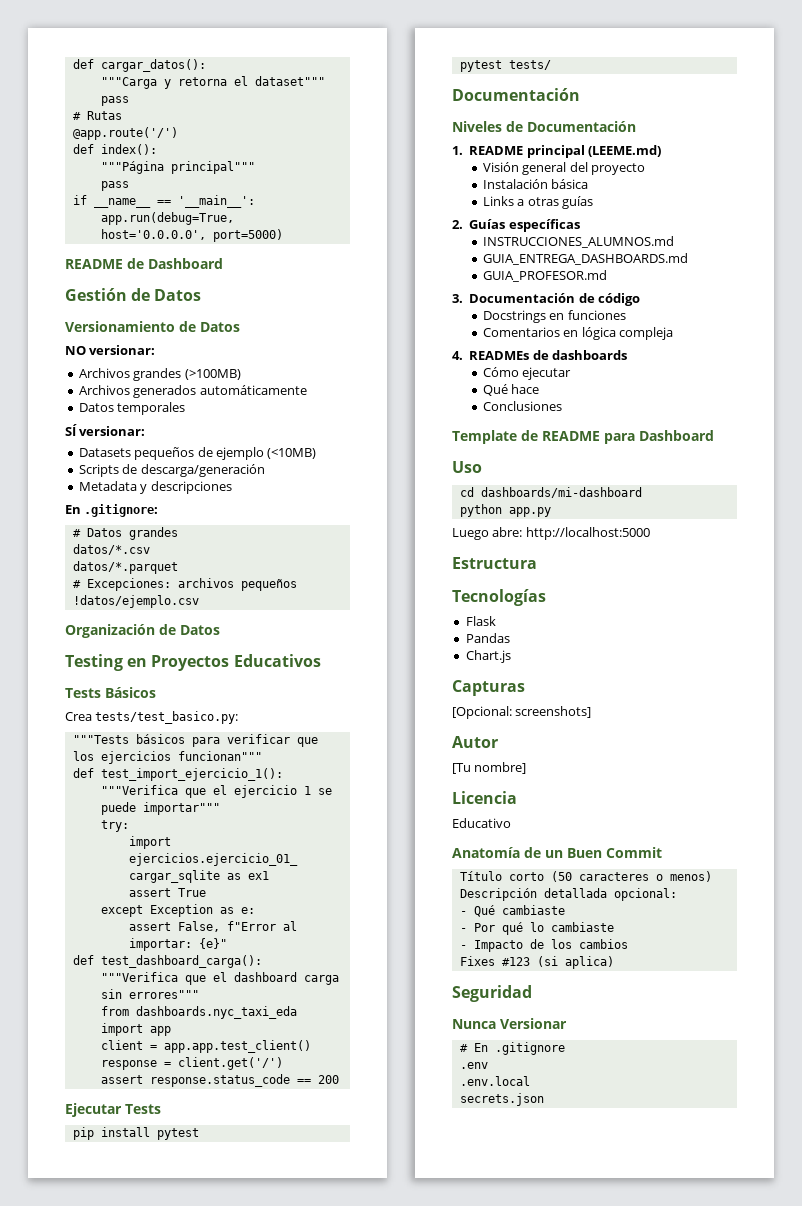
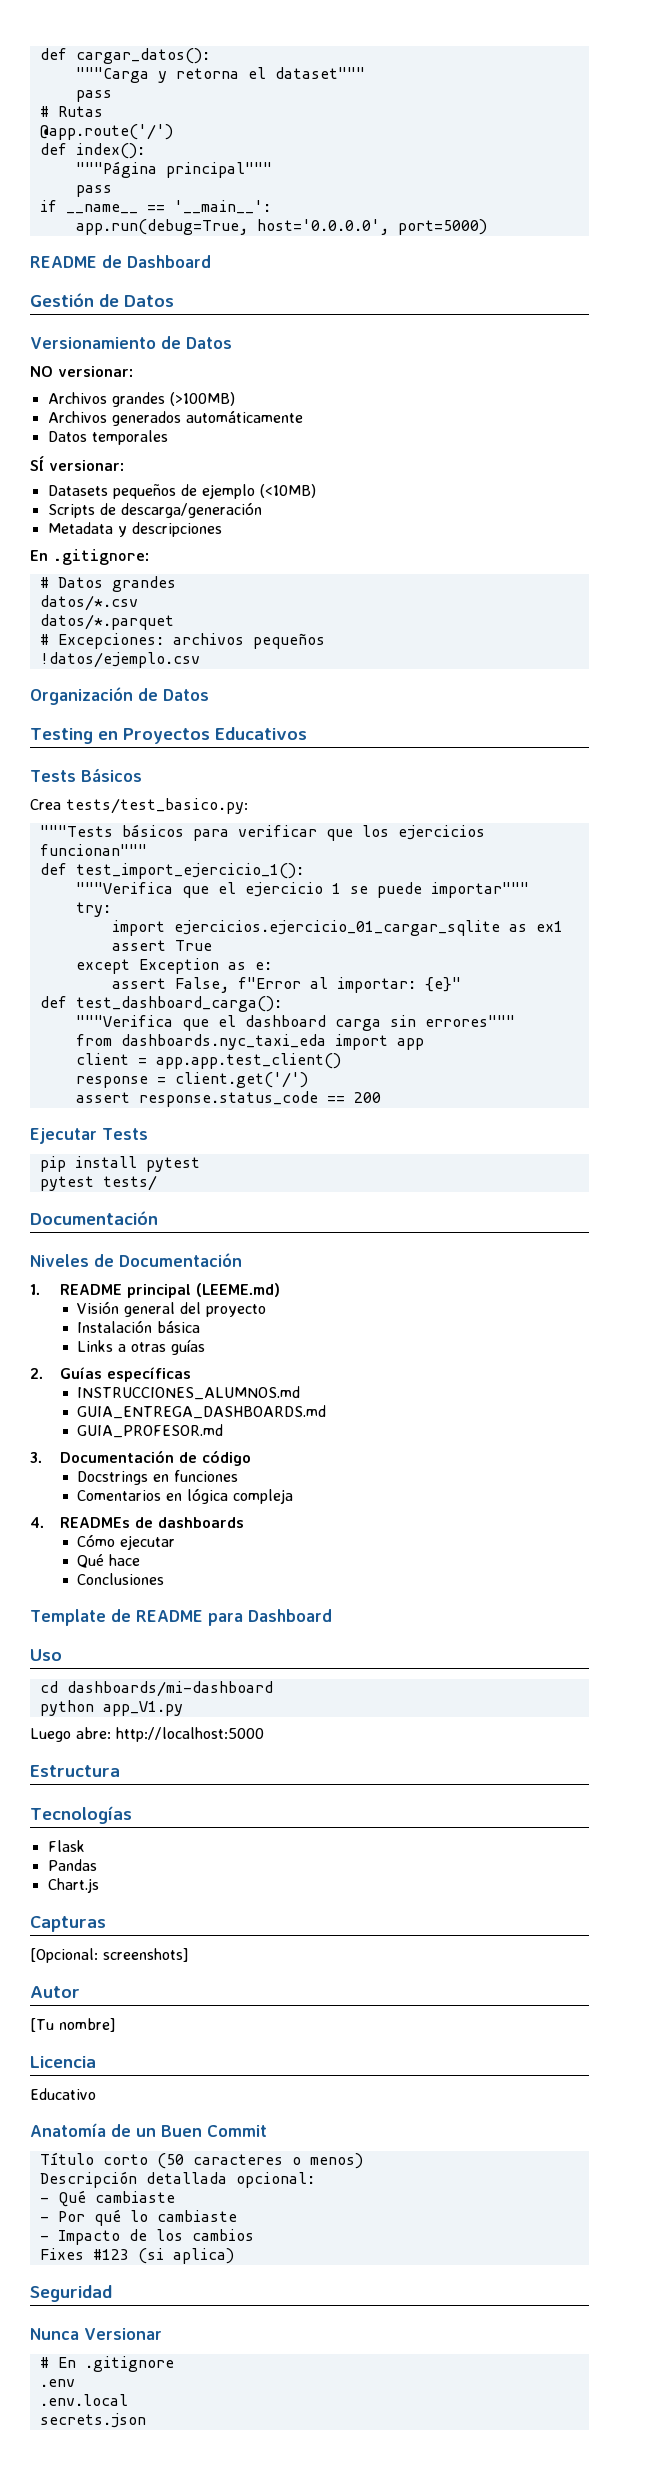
- python app.py
+ python app_V1.py

